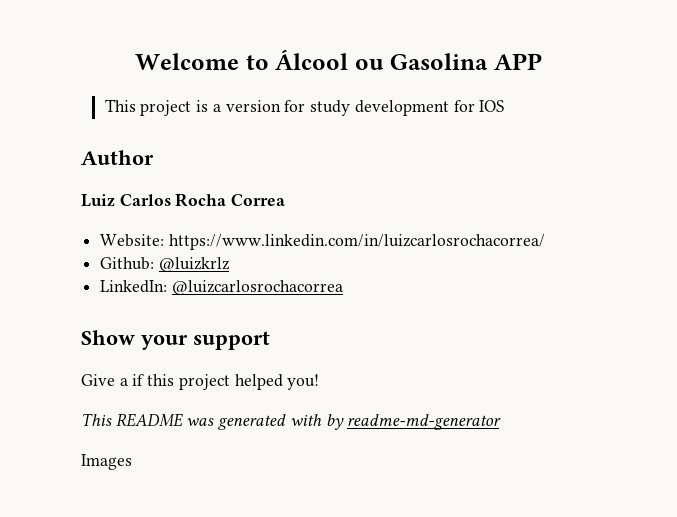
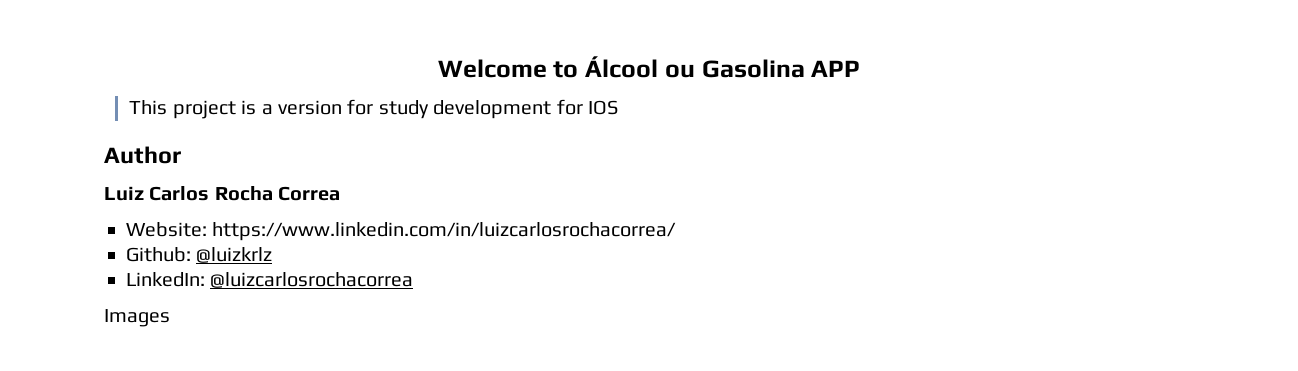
- Show your support
- Give a if this project helped you!
- This README was generated with by readme-md-generator

